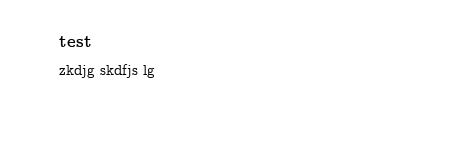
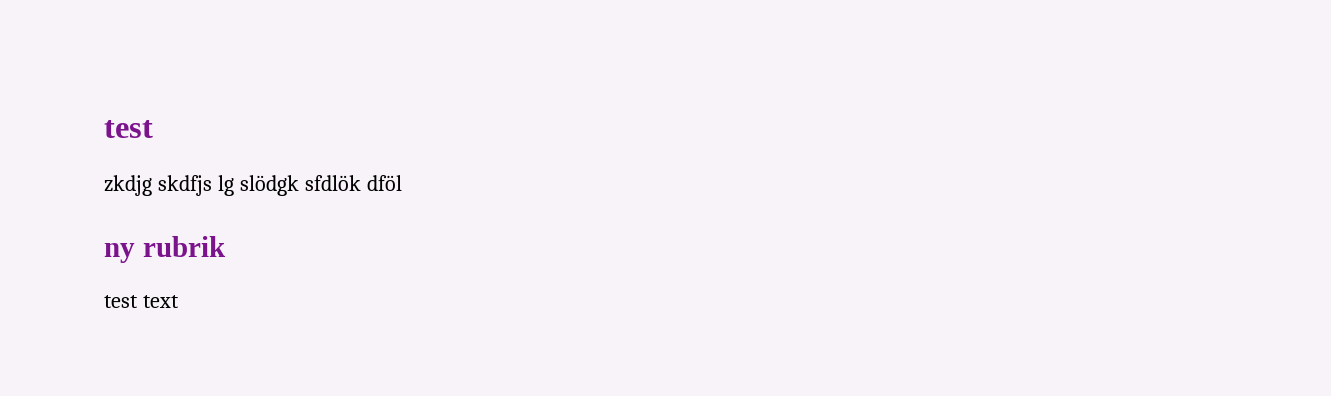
- zkdjg skdfjs lg
+ zkdjg skdfjs lg slödgk sfdlök dföl
+ ny rubrik
+ test text

